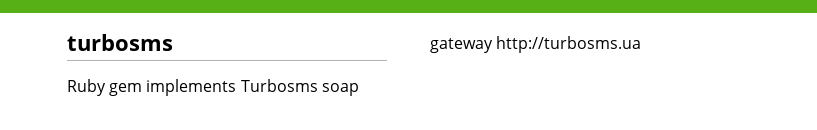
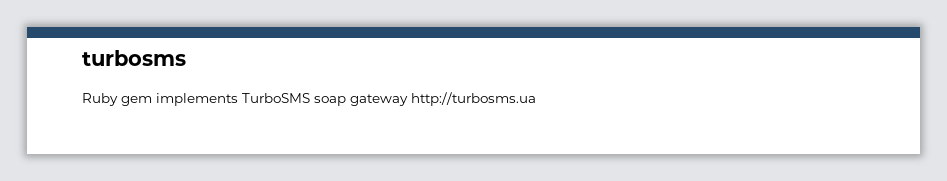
- Ruby gem implements Turbosms soap gateway http://turbosms.ua
+ Ruby gem implements TurboSMS soap gateway http://turbosms.ua

